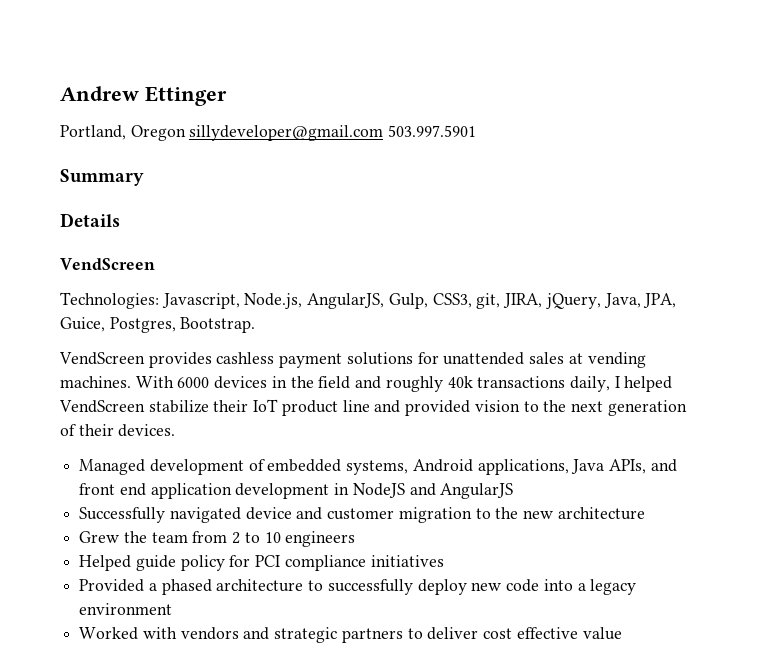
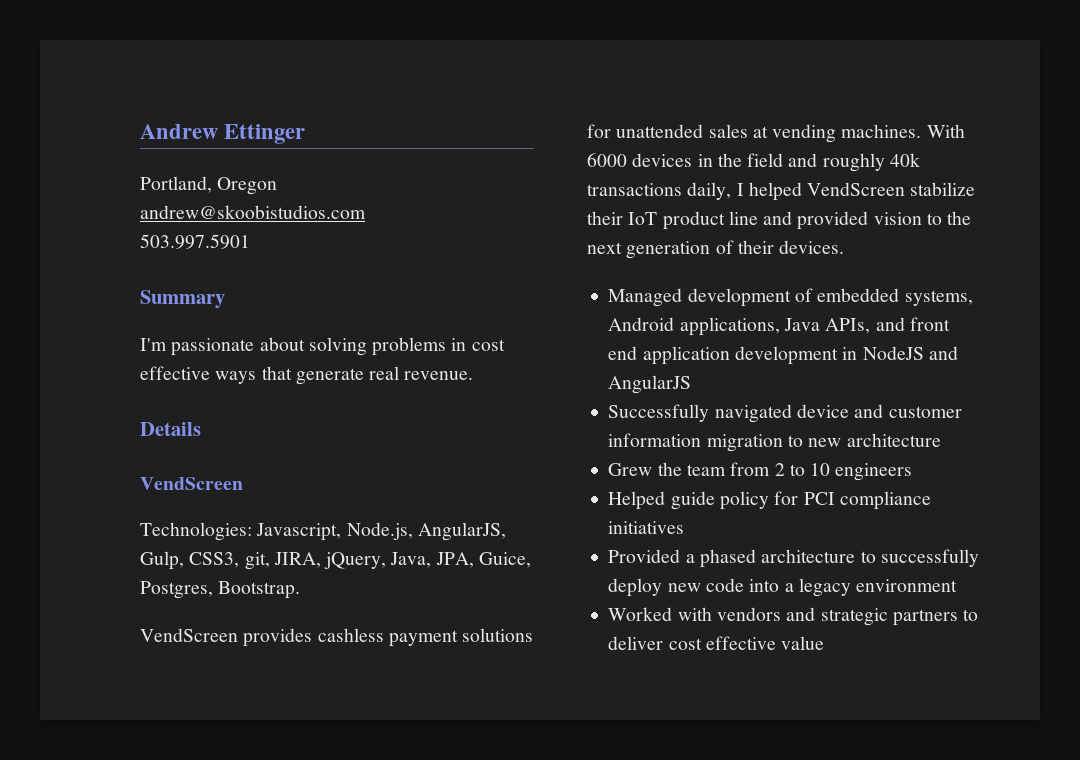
- Portland, Oregon sillydeveloper@gmail.com 503.997.5901
+ Portland, Oregon
+ andrew@skoobistudios.com
+ 503.997.5901
+ I'm passionate about solving problems in cost effective ways that generate real revenue.
- Successfully navigated device and customer migration to the new architecture
+ Successfully navigated device and customer information migration to new architecture

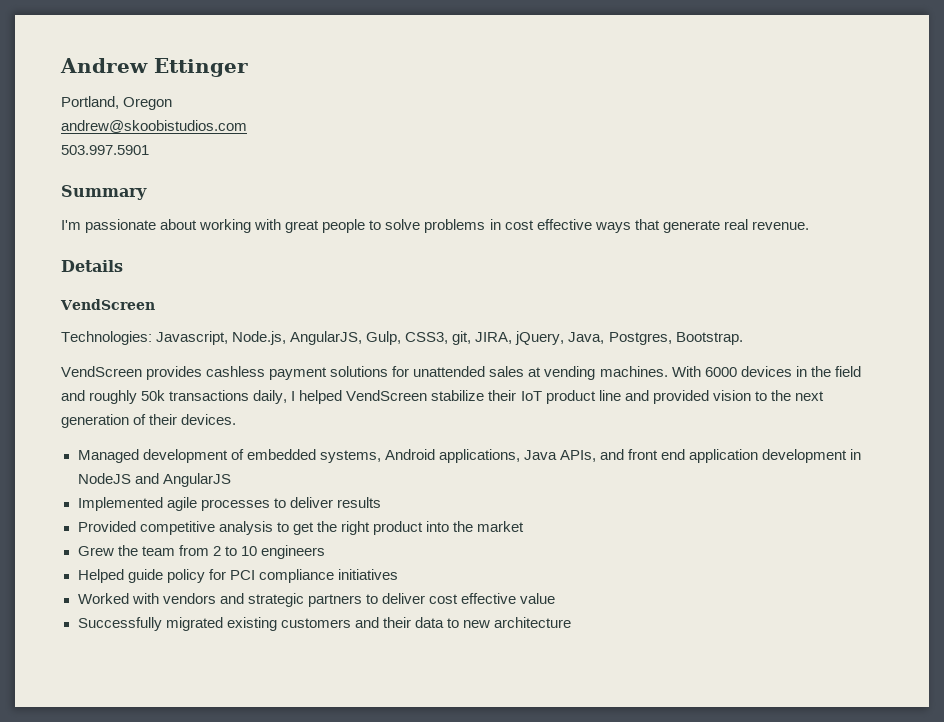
- I'm passionate about solving problems in cost effective ways that generate real revenue.
+ I'm passionate about working with great people to solve problems in cost effective ways that generate real revenue.
- Technologies: Javascript, Node.js, AngularJS, Gulp, CSS3, git, JIRA, jQuery, Java, JPA, Guice, Postgres, Bootstrap.
+ Technologies: Javascript, Node.js, AngularJS, Gulp, CSS3, git, JIRA, jQuery, Java, Postgres, Bootstrap.
- With 6000 devices in the field and roughly 40k transactions daily, I helped VendScreen stabilize their IoT product line and provided vision to the next generation of their devices.
+ With 6000 devices in the field and roughly 50k transactions daily, I helped VendScreen stabilize their IoT product line and provided vision to the next generation of their devices.
- Successfully navigated device and customer information migration to new architecture
+ Implemented agile processes to deliver results
+ Provided competitive analysis to get the right product into the market
- Provided a phased architecture to successfully deploy new code into a legacy environment
+ Successfully migrated existing customers and their data to new architecture

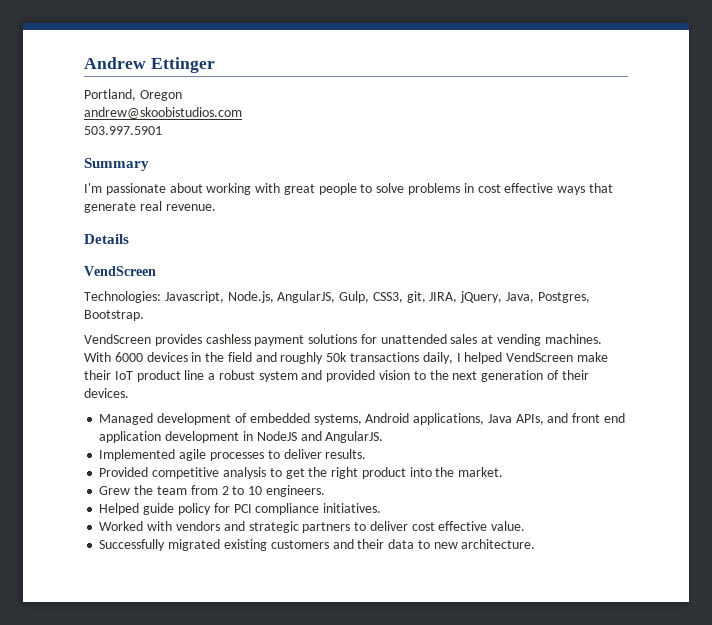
- With 6000 devices in the field and roughly 50k transactions daily, I helped VendScreen stabilize their IoT product line and provided vision to the next generation of their devices.
+ With 6000 devices in the field and roughly 50k transactions daily, I helped VendScreen make their IoT product line a robust system and provided vision to the next generation of their devices.
- Managed development of embedded systems, Android applications, Java APIs, and front end application development in NodeJS and AngularJS
+ Managed development of embedded systems, Android applications, Java APIs, and front end application development in NodeJS and AngularJS.
- Implemented agile processes to deliver results
+ Implemented agile processes to deliver results.
- Provided competitive analysis to get the right product into the market
+ Provided competitive analysis to get the right product into the market.
- Grew the team from 2 to 10 engineers
+ Grew the team from 2 to 10 engineers.
- Helped guide policy for PCI compliance initiatives
+ Helped guide policy for PCI compliance initiatives.
- Worked with vendors and strategic partners to deliver cost effective value
+ Worked with vendors and strategic partners to deliver cost effective value.
- Successfully migrated existing customers and their data to new architecture
+ Successfully migrated existing customers and their data to new architecture.

